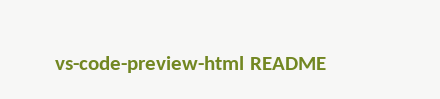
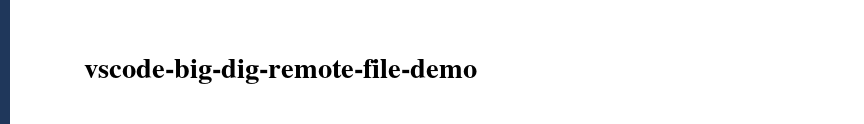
- vs-code-preview-html README
+ vscode-big-dig-remote-file-demo

